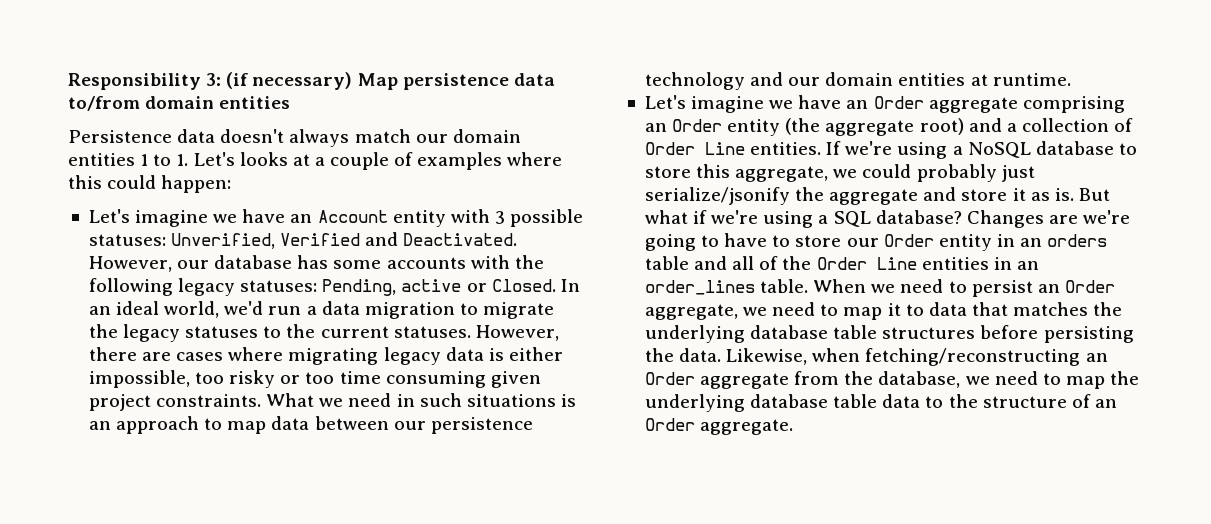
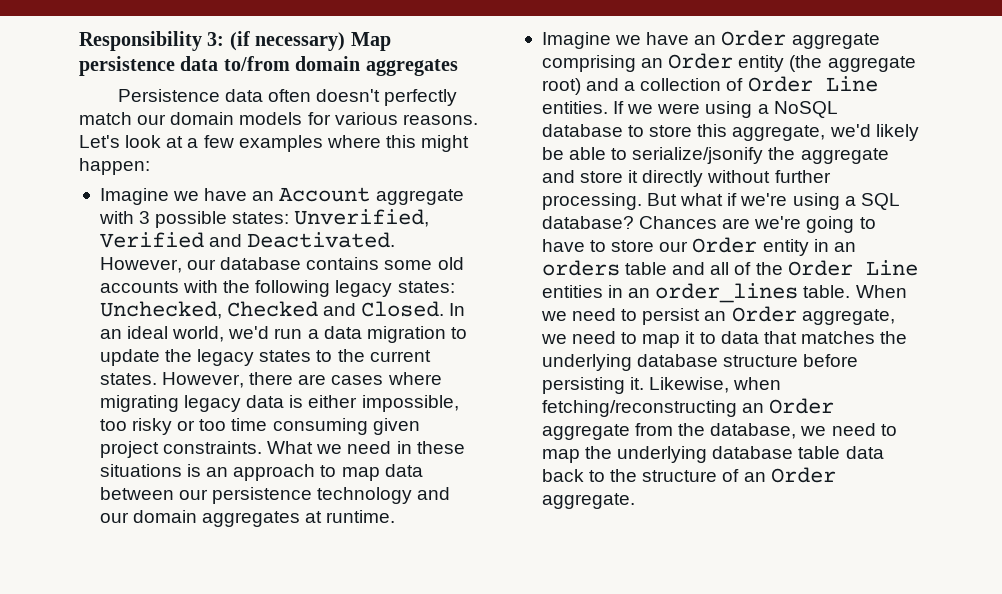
- Responsibility 3: (if necessary) Map persistence data to/from domain entities
+ Responsibility 3: (if necessary) Map persistence data to/from domain aggregates
- Persistence data doesn't always match our domain entities 1 to 1. Let's looks at a couple of examples where this could happen:
+ Persistence data often doesn't perfectly match our domain models for various reasons. Let's look at a few examples where this might happen:
- Let's imagine we have an Account entity with 3 possible statuses: Unverified, Verified and Deactivated.
+ Imagine we have an Account aggregate with 3 possible states: Unverified, Verified and Deactivated.
- However, our database has some accounts with the following legacy statuses: Pending, active or Closed.
+ However, our database contains some old accounts with the following legacy states: Unchecked, Checked and Closed.
- In an ideal world, we'd run a data migration to migrate the legacy statuses to the current statuses.
+ In an ideal world, we'd run a data migration to update the legacy states to the current states.
- What we need in such situations is an approach to map data between our persistence technology and our domain entities at runtime.
+ What we need in these situations is an approach to map data between our persistence technology and our domain aggregates at runtime.
- Let's imagine we have an Order aggregate comprising an Order entity (the aggregate root) and a collection of Order Line entities.
+ Imagine we have an Order aggregate comprising an Order entity (the aggregate root) and a collection of Order Line entities.
- If we're using a NoSQL database to store this aggregate, we could probably just serialize/jsonify the aggregate and store it as is.
+ If we were using a NoSQL database to store this aggregate, we'd likely be able to serialize/jsonify the aggregate and store it directly without further processing.
- Changes are we're going to have to store our Order entity in an orders table and all of the Order Line entities in an order_lines table.
+ Chances are we're going to have to store our Order entity in an orders table and all of the Order Line entities in an order_lines table.
- When we need to persist an Order aggregate, we need to map it to data that matches the underlying database table structures before persisting the data.
+ When we need to persist an Order aggregate, we need to map it to data that matches the underlying database structure before persisting it.
- Likewise, when fetching/reconstructing an Order aggregate from the database, we need to map the underlying database table data to the structure of an Order aggregate.
+ Likewise, when fetching/reconstructing an Order aggregate from the database, we need to map the underlying database table data back to the structure of an Order aggregate.

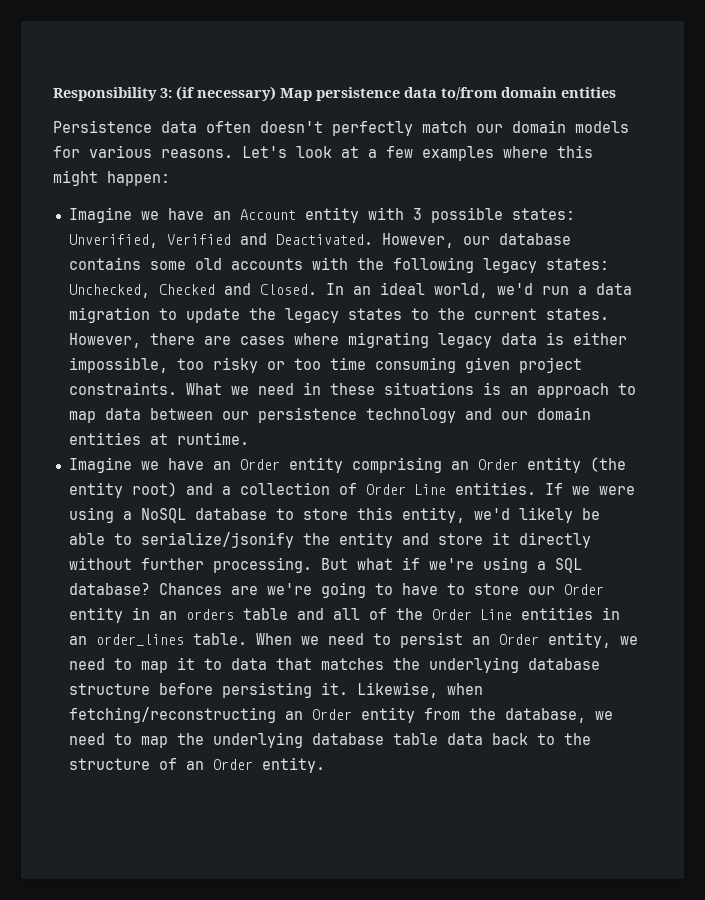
- Responsibility 3: (if necessary) Map persistence data to/from domain aggregates
+ Responsibility 3: (if necessary) Map persistence data to/from domain entities
- Imagine we have an Account aggregate with 3 possible states: Unverified, Verified and Deactivated.
+ Imagine we have an Account entity with 3 possible states: Unverified, Verified and Deactivated.
- What we need in these situations is an approach to map data between our persistence technology and our domain aggregates at runtime.
+ What we need in these situations is an approach to map data between our persistence technology and our domain entities at runtime.
- Imagine we have an Order aggregate comprising an Order entity (the aggregate root) and a collection of Order Line entities.
+ Imagine we have an Order entity comprising an Order entity (the entity root) and a collection of Order Line entities.
- If we were using a NoSQL database to store this aggregate, we'd likely be able to serialize/jsonify the aggregate and store it directly without further processing.
+ If we were using a NoSQL database to store this entity, we'd likely be able to serialize/jsonify the entity and store it directly without further processing.
- When we need to persist an Order aggregate, we need to map it to data that matches the underlying database structure before persisting it.
+ When we need to persist an Order entity, we need to map it to data that matches the underlying database structure before persisting it.
- Likewise, when fetching/reconstructing an Order aggregate from the database, we need to map the underlying database table data back to the structure of an Order aggregate.
+ Likewise, when fetching/reconstructing an Order entity from the database, we need to map the underlying database table data back to the structure of an Order entity.

